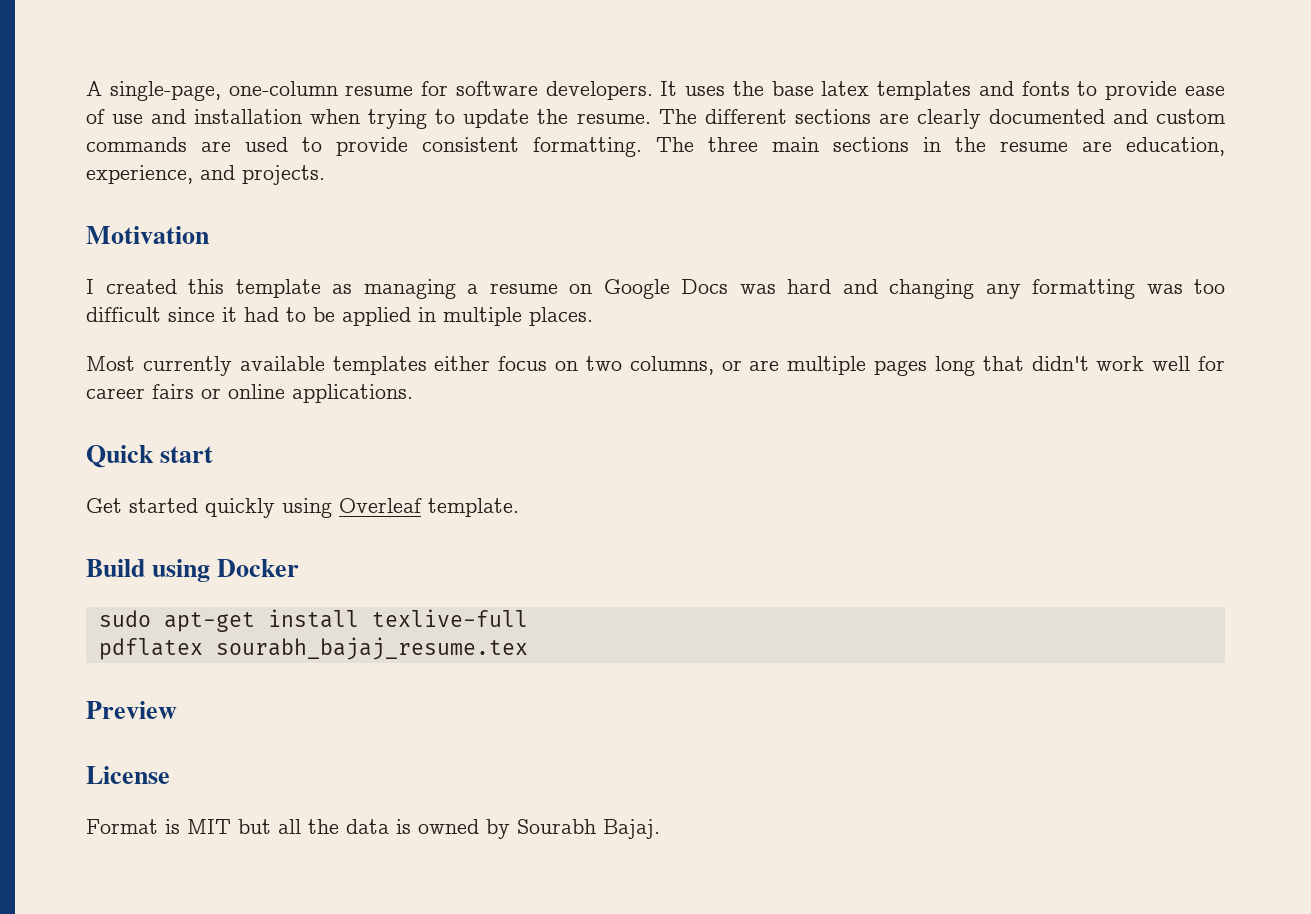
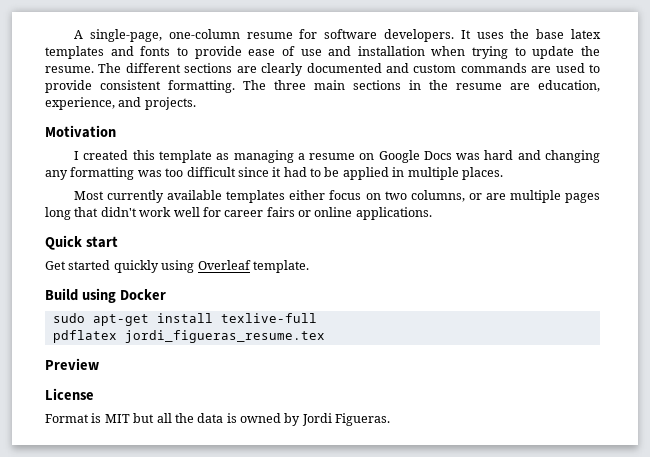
- pdflatex sourabh_bajaj_resume.tex
+ pdflatex jordi_figueras_resume.tex
- Format is MIT but all the data is owned by Sourabh Bajaj.
+ Format is MIT but all the data is owned by Jordi Figueras.

